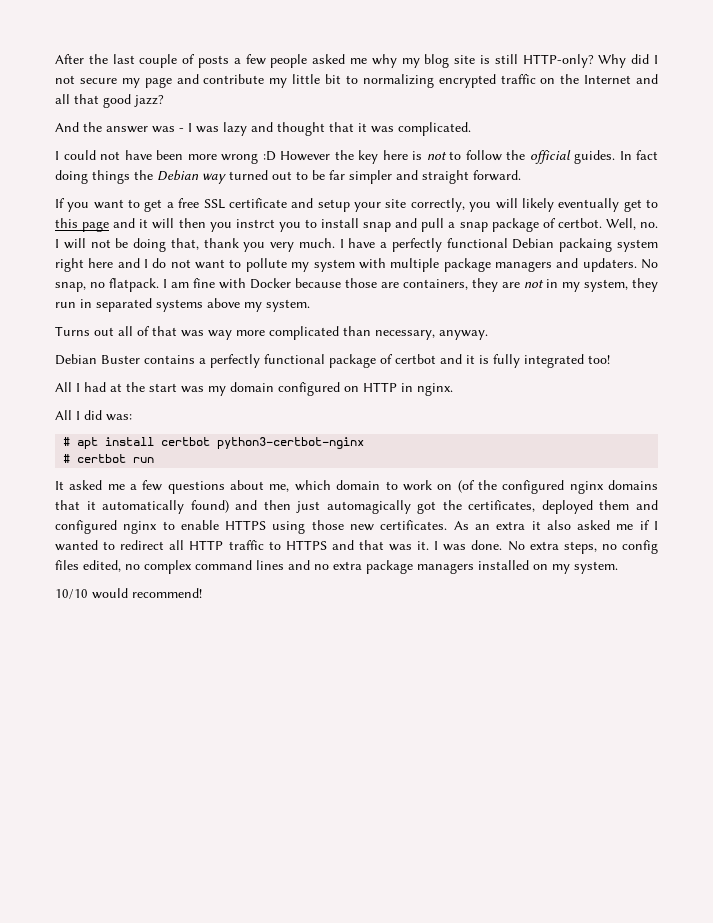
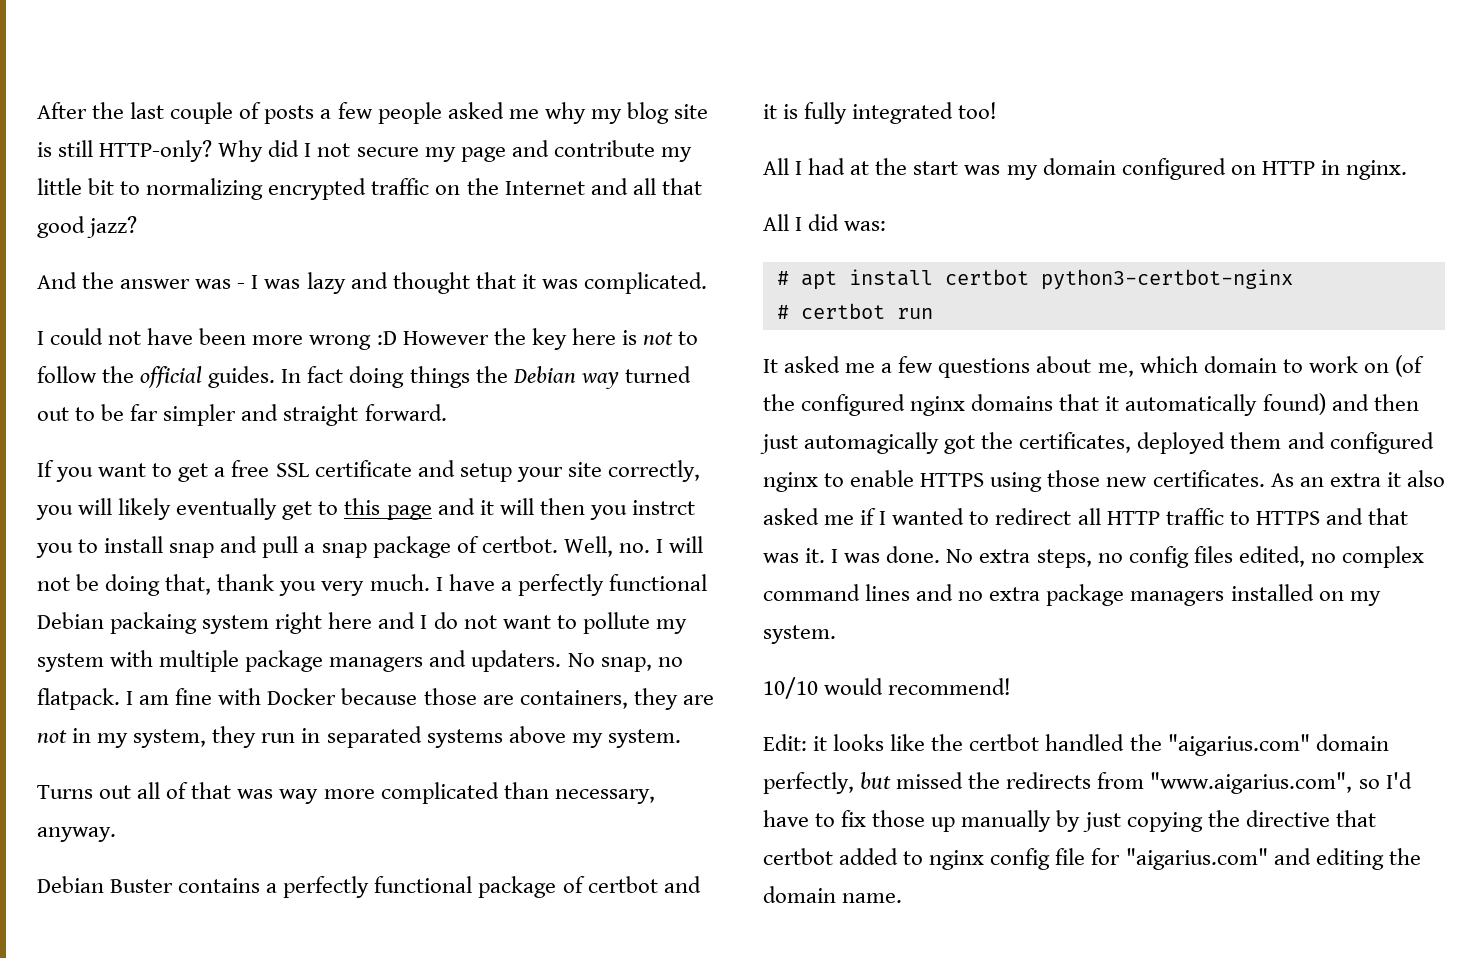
+ Edit: it looks like the certbot handled the "aigarius.com" domain perfectly, but missed the redirects from "www.aigarius.com", so I'd have to fix those up manually by just copying the directive that certbot added to nginx config file for "aigarius.com" and editing the domain name.

